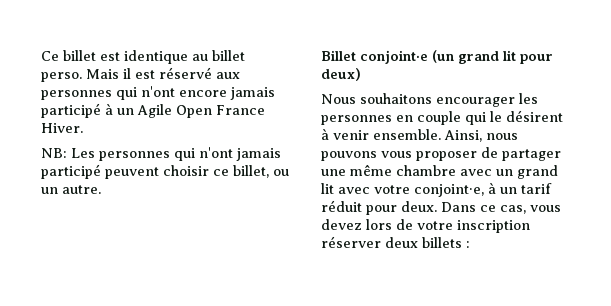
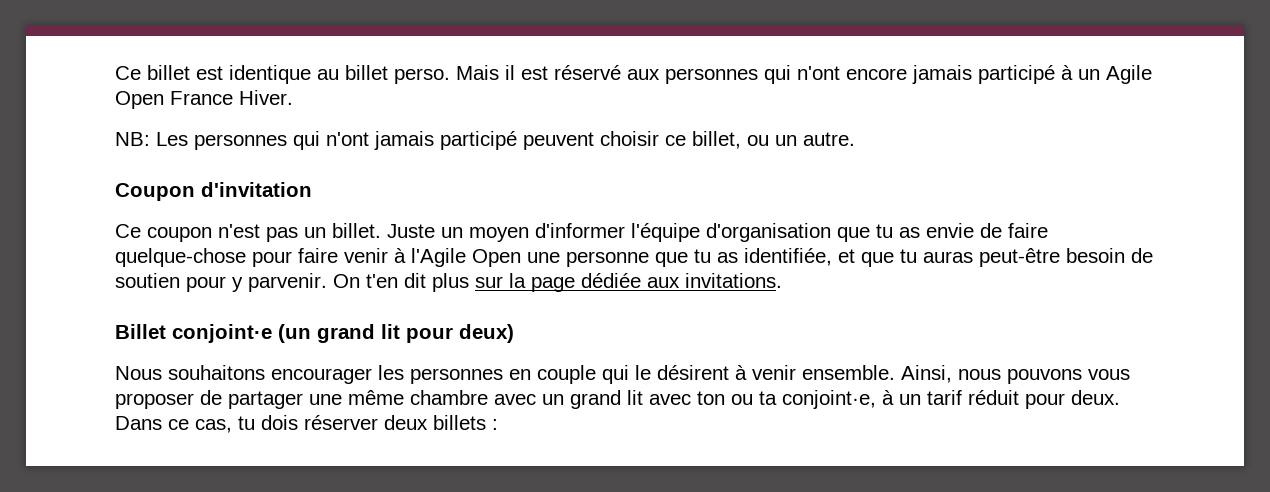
+ Coupon d'invitation
+ Ce coupon n'est pas un billet. Juste un moyen d'informer l'équipe d'organisation que tu as envie de faire quelque-chose pour faire venir à l'Agile Open une personne que tu as identifiée, et que tu auras peut-être besoin de soutien pour y parvenir. On t'en dit plus sur la page dédiée aux invitations.
- Ainsi, nous pouvons vous proposer de partager une même chambre avec un grand lit avec votre conjoint·e, à un tarif réduit pour deux.
+ Ainsi, nous pouvons vous proposer de partager une même chambre avec un grand lit avec ton ou ta conjoint·e, à un tarif réduit pour deux.
- Dans ce cas, vous devez lors de votre inscription réserver deux billets :
+ Dans ce cas, tu dois réserver deux billets :

